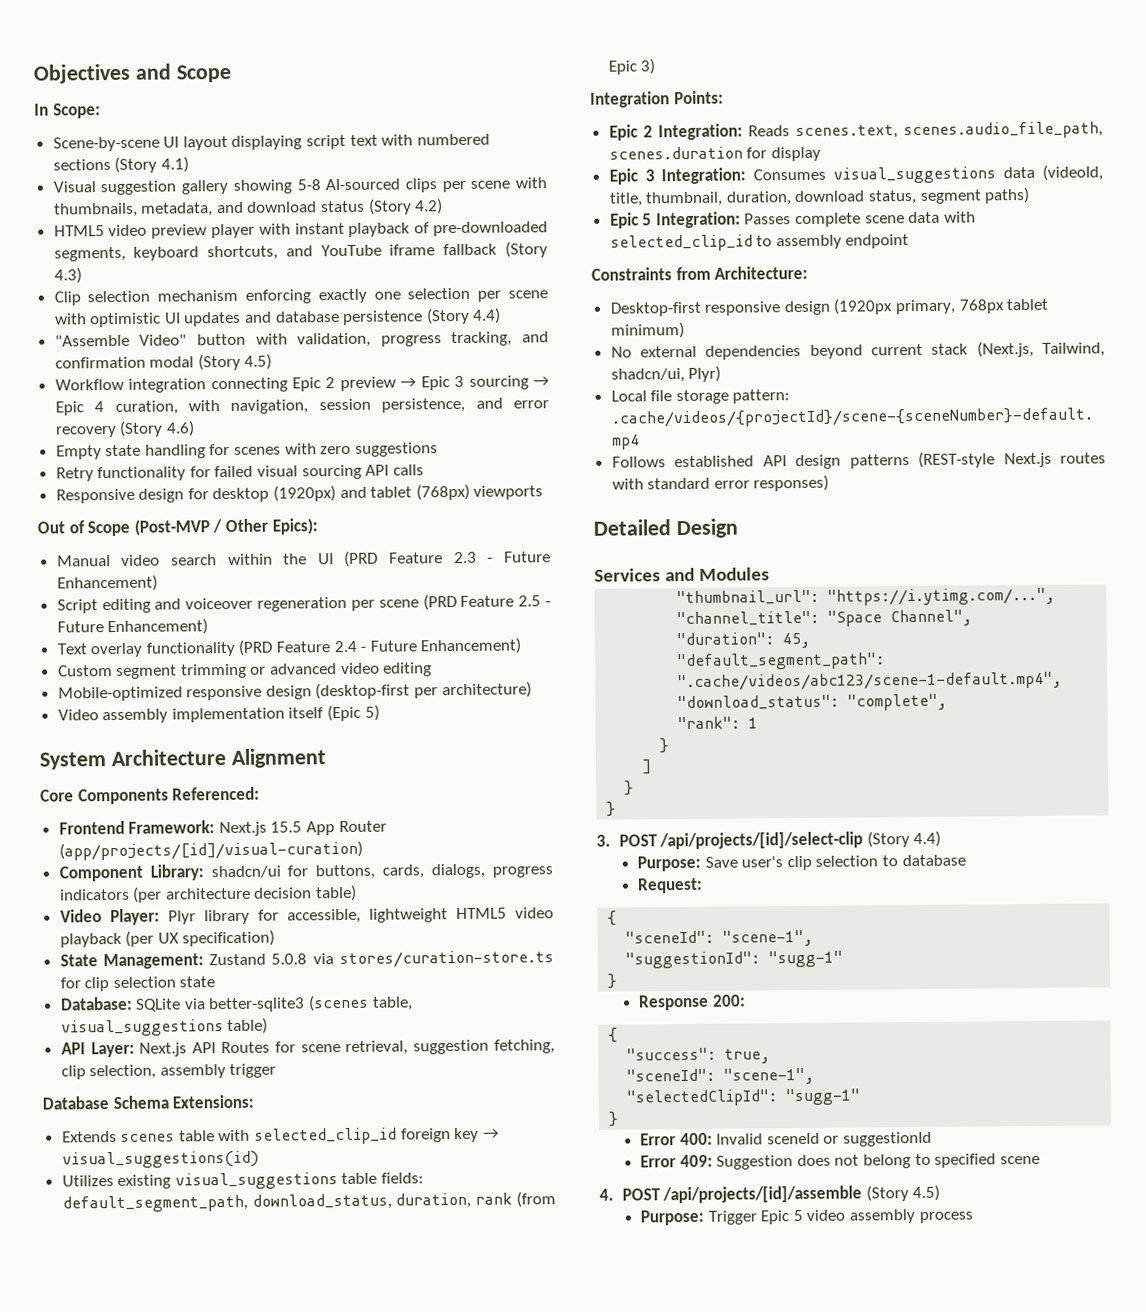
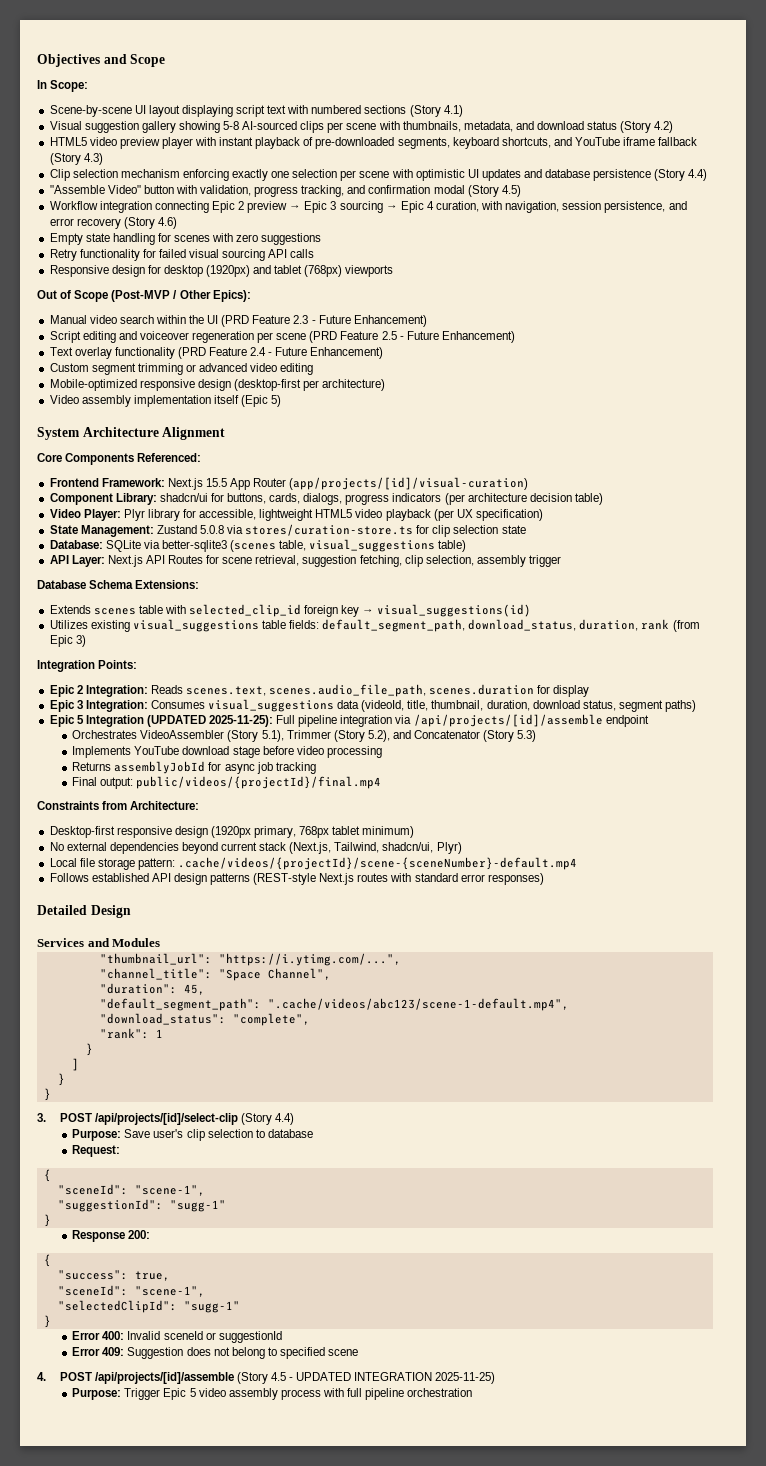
- Epic 5 Integration: Passes complete scene data with selected_clip_id to assembly endpoint
+ Epic 5 Integration (UPDATED 2025-11-25): Full pipeline integration via /api/projects/[id]/assemble endpoint
+ Orchestrates VideoAssembler (Story 5.1), Trimmer (Story 5.2), and Concatenator (Story 5.3)
+ Implements YouTube download stage before video processing
+ Returns assemblyJobId for async job tracking
+ Final output: public/videos/{projectId}/final.mp4
- 4. POST /api/projects/[id]/assemble (Story 4.5)
+ 4. POST /api/projects/[id]/assemble (Story 4.5 - UPDATED INTEGRATION 2025-11-25)
- Purpose: Trigger Epic 5 video assembly process
+ Purpose: Trigger Epic 5 video assembly process with full pipeline orchestration

